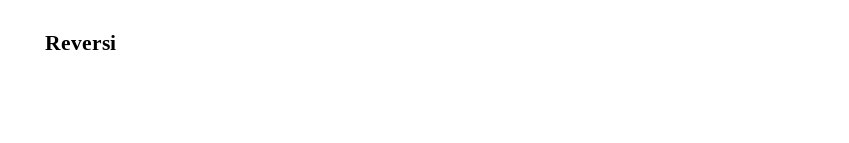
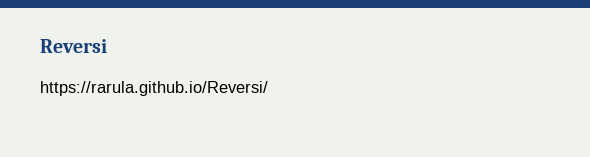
+ https://rarula.github.io/Reversi/

